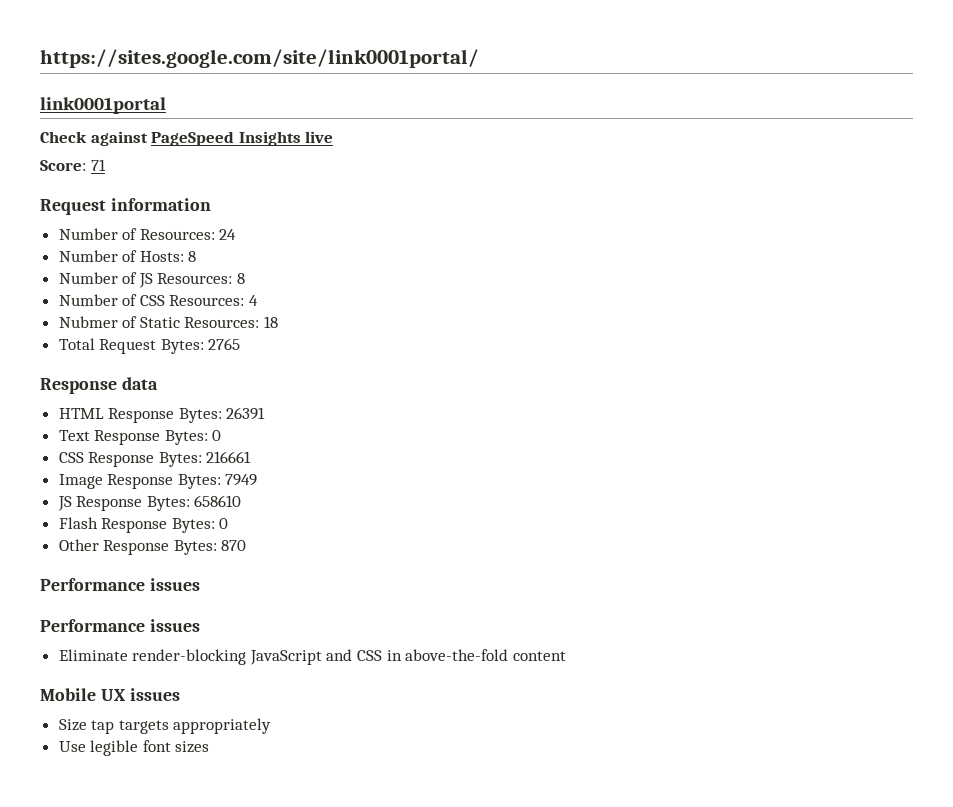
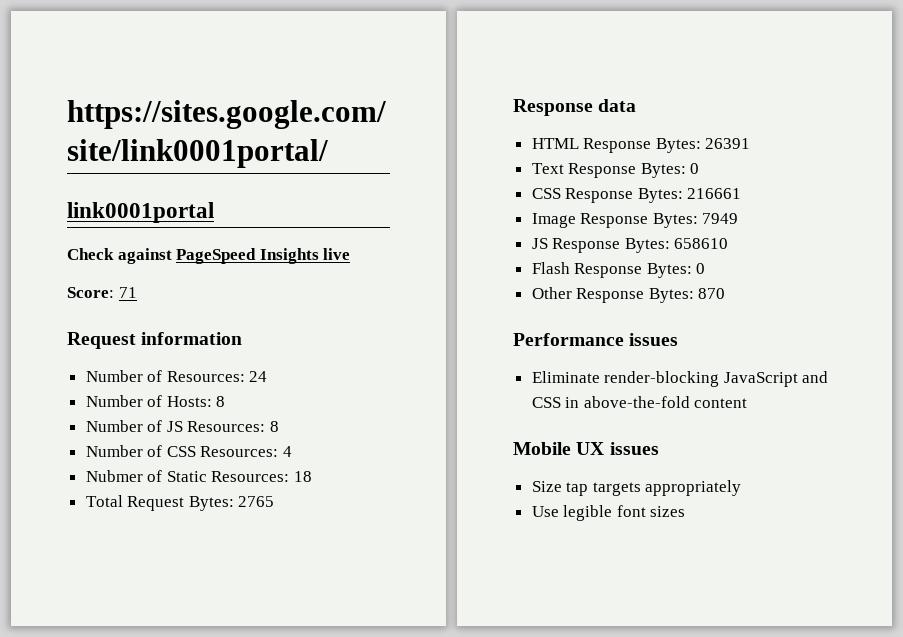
  Other Response Bytes: 870
- Performance issues

